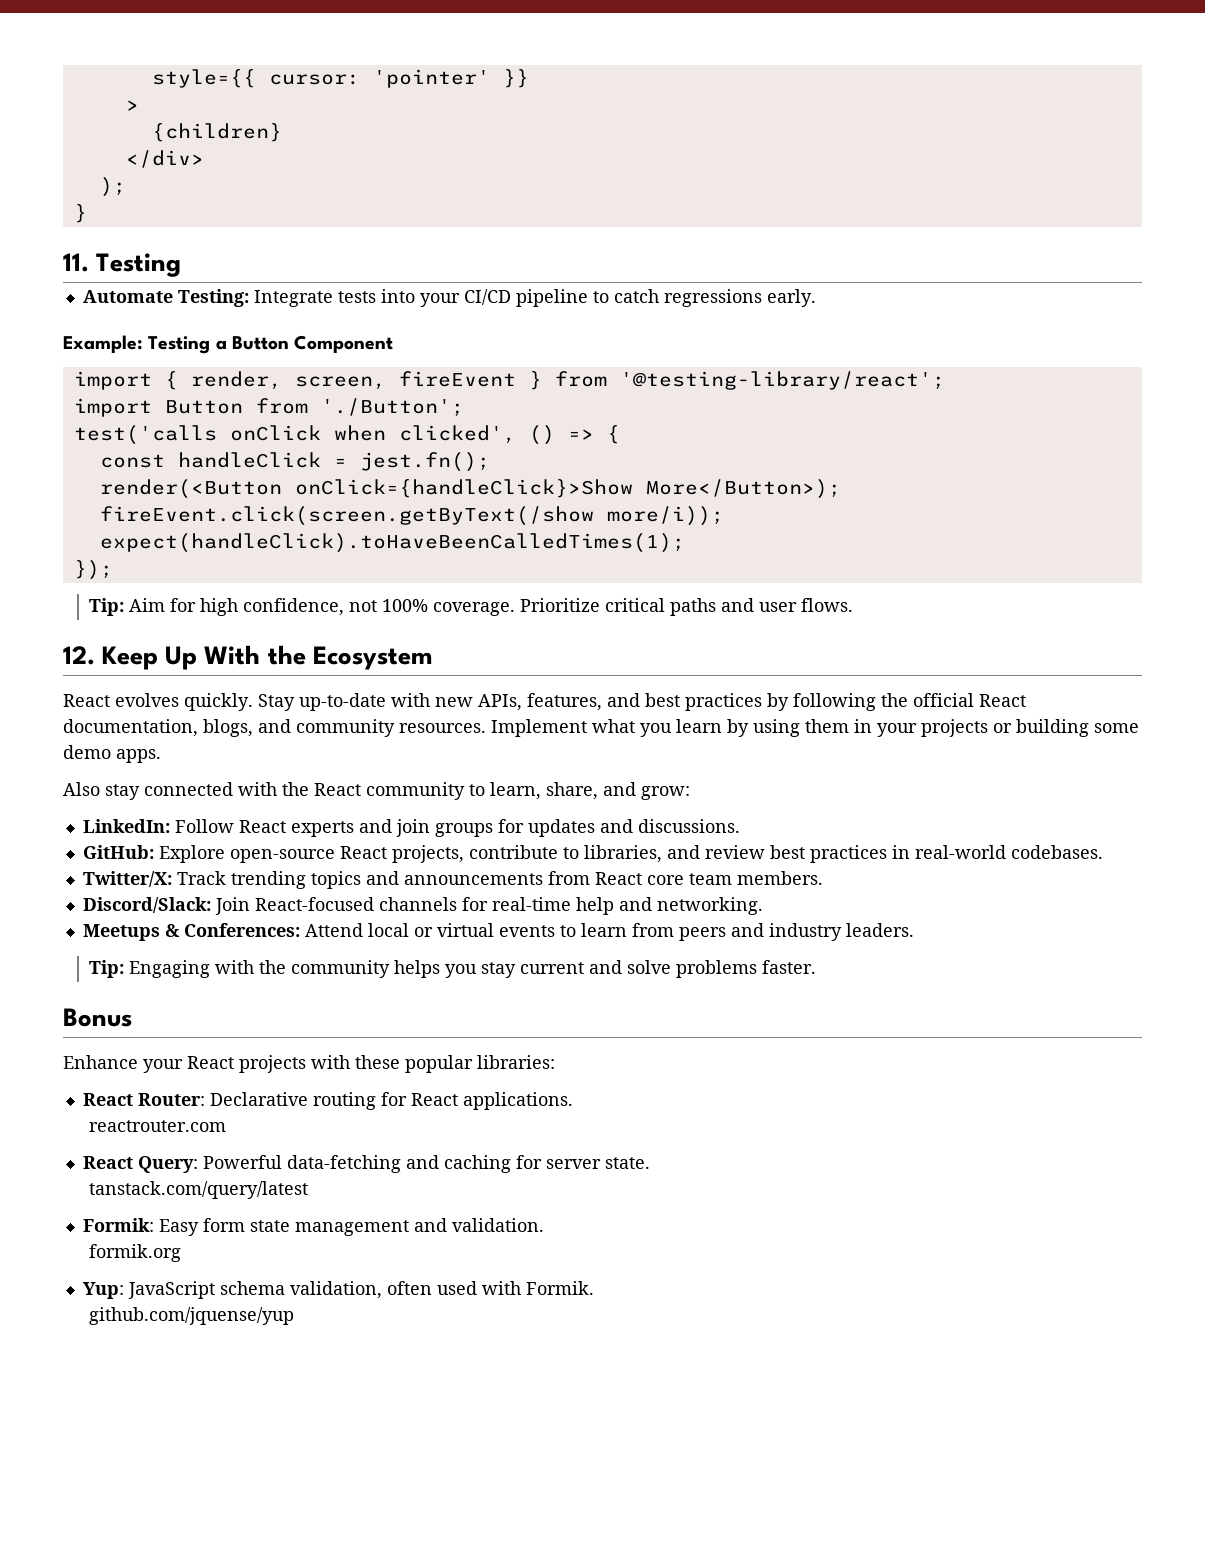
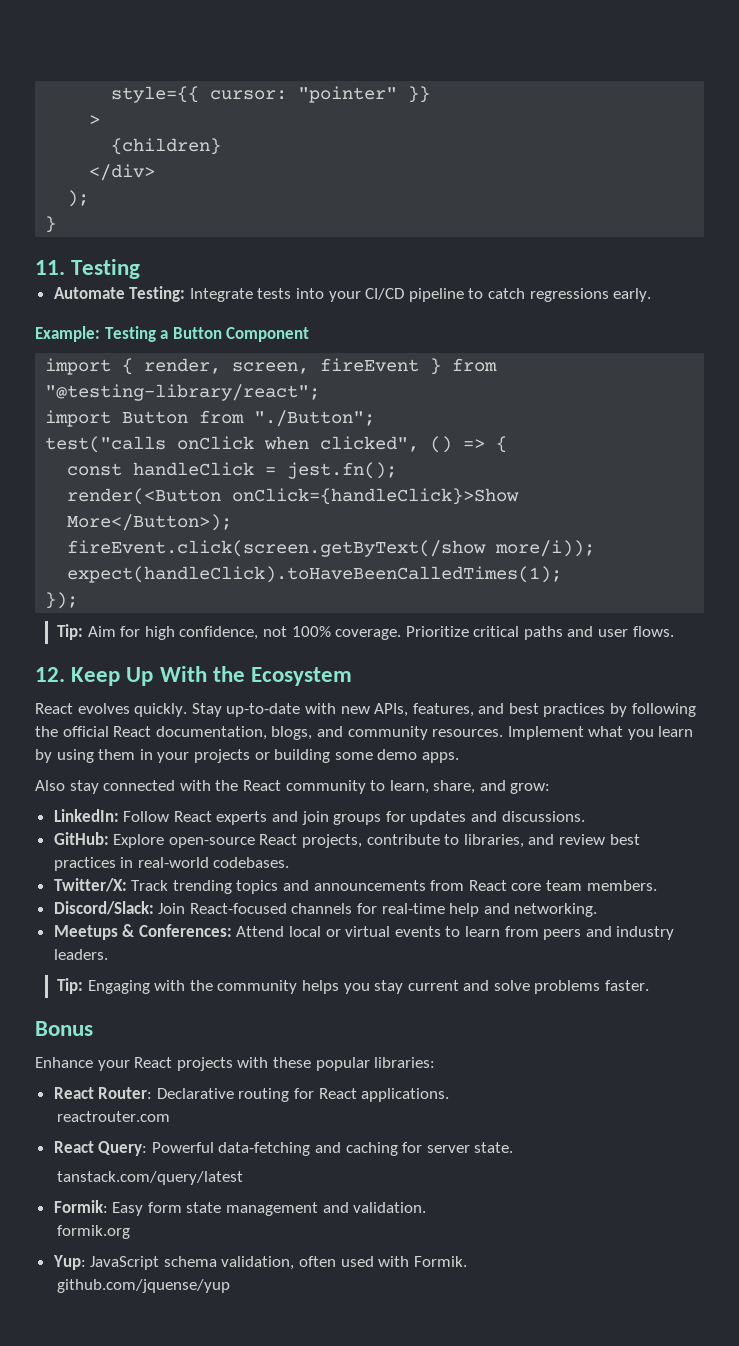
- style={{ cursor: 'pointer' }}
+ style={{ cursor: "pointer" }}
- import { render, screen, fireEvent } from '@testing-library/react';
+ import { render, screen, fireEvent } from "@testing-library/react";
- import Button from './Button';
- test('calls onClick when clicked', () => {
+ import Button from "./Button";
+ test("calls onClick when clicked", () => {

